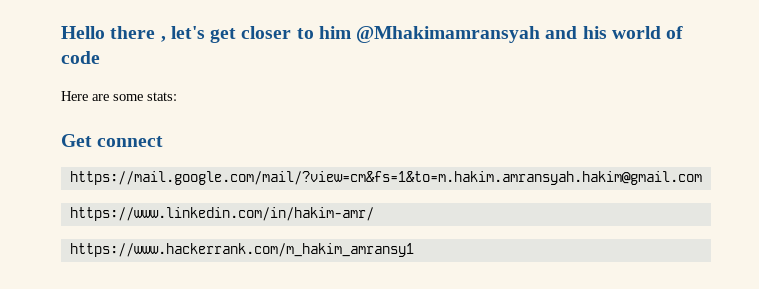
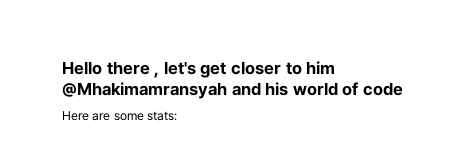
- Get connect
- https://mail.google.com/mail/?view=cm&fs=1&to=m.hakim.amransyah.hakim@gmail.com
- https://www.linkedin.com/in/hakim-amr/
- https://www.hackerrank.com/m_hakim_amransy1

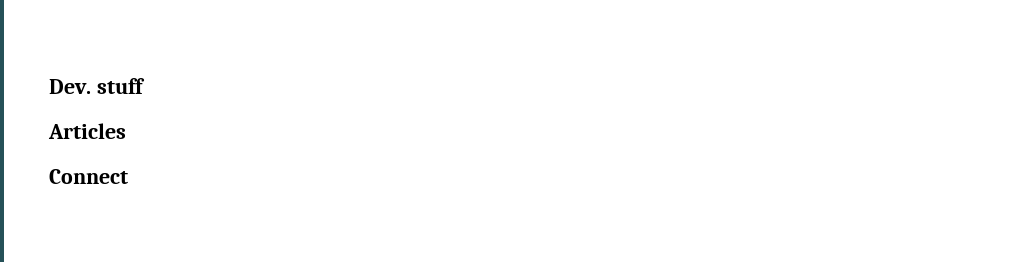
- Hello there , let's get closer to him @Mhakimamransyah and his world of code
- Here are some stats:
+ Dev. stuff
+ Articles
+ Connect

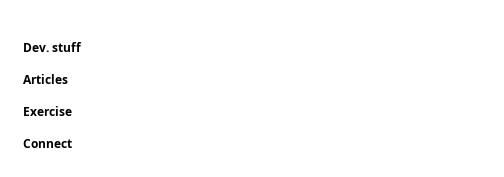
+ Exercise

